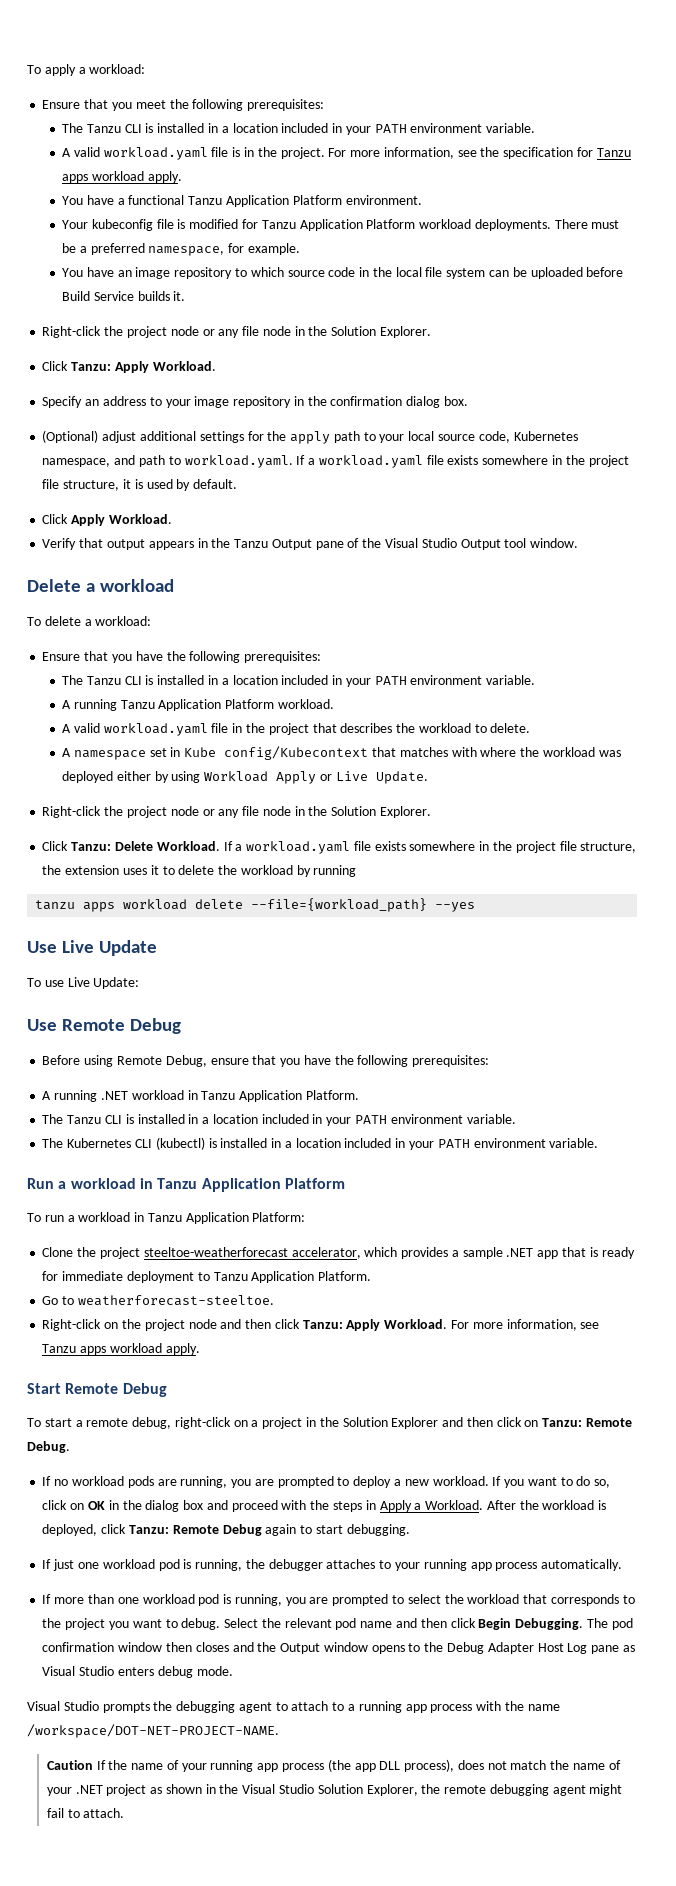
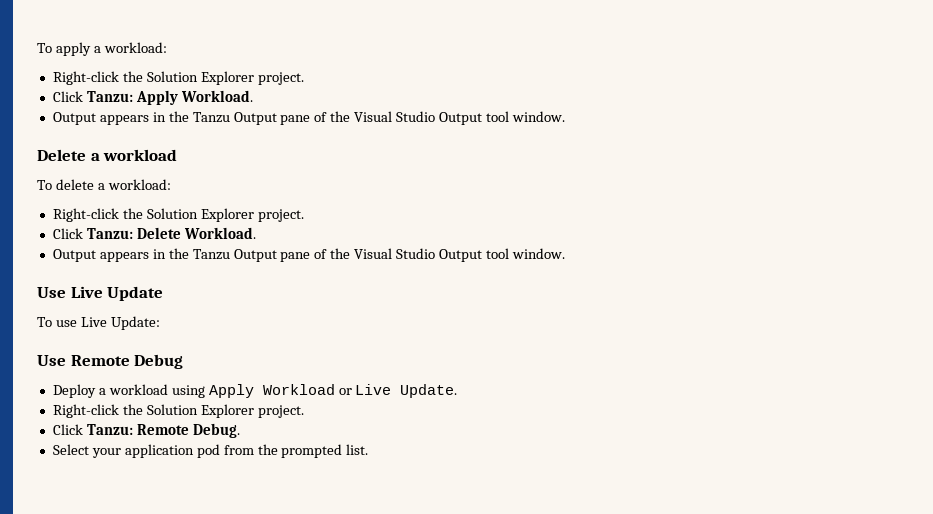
  To apply a workload:
- Ensure that you meet the following prerequisites:
- The Tanzu CLI is installed in a location included in your PATH environment variable.
- A valid workload.yaml file is in the project. For more information, see the specification for Tanzu apps workload apply.
- You have a functional Tanzu Application Platform environment.
- Your kubeconfig file is modified for Tanzu Application Platform workload deployments. There must be a preferred namespace, for example.
- You have an image repository to which source code in the local file system can be uploaded before Build Service builds it.
- Right-click the project node or any file node in the Solution Explorer.
+ Right-click the Solution Explorer project.
  Click Tanzu: Apply Workload.
- Specify an address to your image repository in the confirmation dialog box.
- (Optional) adjust additional settings for the apply path to your local source code, Kubernetes namespace, and path to workload.yaml. If a workload.yaml file exists somewhere in the project file structure, it is used by default.
- Click Apply Workload.
- Verify that output appears in the Tanzu Output pane of the Visual Studio Output tool window.
+ Output appears in the Tanzu Output pane of the Visual Studio Output tool window.
  To delete a workload:
- Ensure that you have the following prerequisites:
- The Tanzu CLI is installed in a location included in your PATH environment variable.
- A running Tanzu Application Platform workload.
- A valid workload.yaml file in the project that describes the workload to delete.
- A namespace set in Kube config/Kubecontext that matches with where the workload was deployed either by using Workload Apply or Live Update.
- Right-click the project node or any file node in the Solution Explorer.
- Click Tanzu: Delete Workload. If a workload.yaml file exists somewhere in the project file structure, the extension uses it to delete the workload by running
- tanzu apps workload delete --file={workload_path} --yes
+ Right-click the Solution Explorer project.
+ Click Tanzu: Delete Workload.
+ Output appears in the Tanzu Output pane of the Visual Studio Output tool window.
- Before using Remote Debug, ensure that you have the following prerequisites:
- A running .NET workload in Tanzu Application Platform.
- The Tanzu CLI is installed in a location included in your PATH environment variable.
- The Kubernetes CLI (kubectl) is installed in a location included in your PATH environment variable.
- Run a workload in Tanzu Application Platform
- To run a workload in Tanzu Application Platform:
- Clone the project steeltoe-weatherforecast accelerator, which provides a sample .NET app that is ready for immediate deployment to Tanzu Application Platform.
- Go to weatherforecast-steeltoe.
- Right-click on the project node and then click Tanzu: Apply Workload. For more information, see Tanzu apps workload apply.
- Start Remote Debug
- To start a remote debug, right-click on a project in the Solution Explorer and then click on Tanzu: Remote Debug.
- If no workload pods are running, you are prompted to deploy a new workload. If you want to do so, click on OK in the dialog box and proceed with the steps in Apply a Workload. After the workload is deployed, click Tanzu: Remote Debug again to start debugging.
- If just one workload pod is running, the debugger attaches to your running app process automatically.
- If more than one workload pod is running, you are prompted to select the workload that corresponds to the project you want to debug. Select the relevant pod name and then click Begin Debugging. The pod confirmation window then closes and the Output window opens to the Debug Adapter Host Log pane as Visual Studio enters debug mode.
- Visual Studio prompts the debugging agent to attach to a running app process with the name /workspace/DOT-NET-PROJECT-NAME.
- Caution If the name of your running app process (the app DLL process), does not match the name of your .NET project as shown in the Visual Studio Solution Explorer, the remote debugging agent might fail to attach.
+ Deploy a workload using Apply Workload or Live Update.
+ Right-click the Solution Explorer project.
+ Click Tanzu: Remote Debug.
+ Select your application pod from the prompted list.

